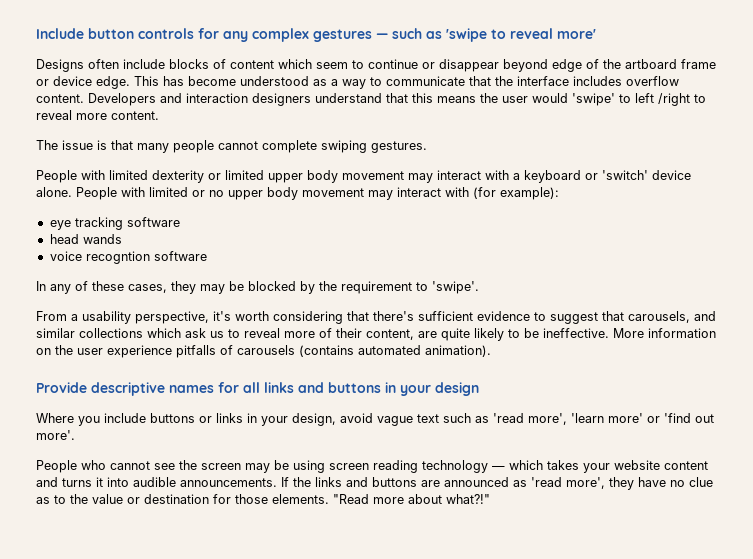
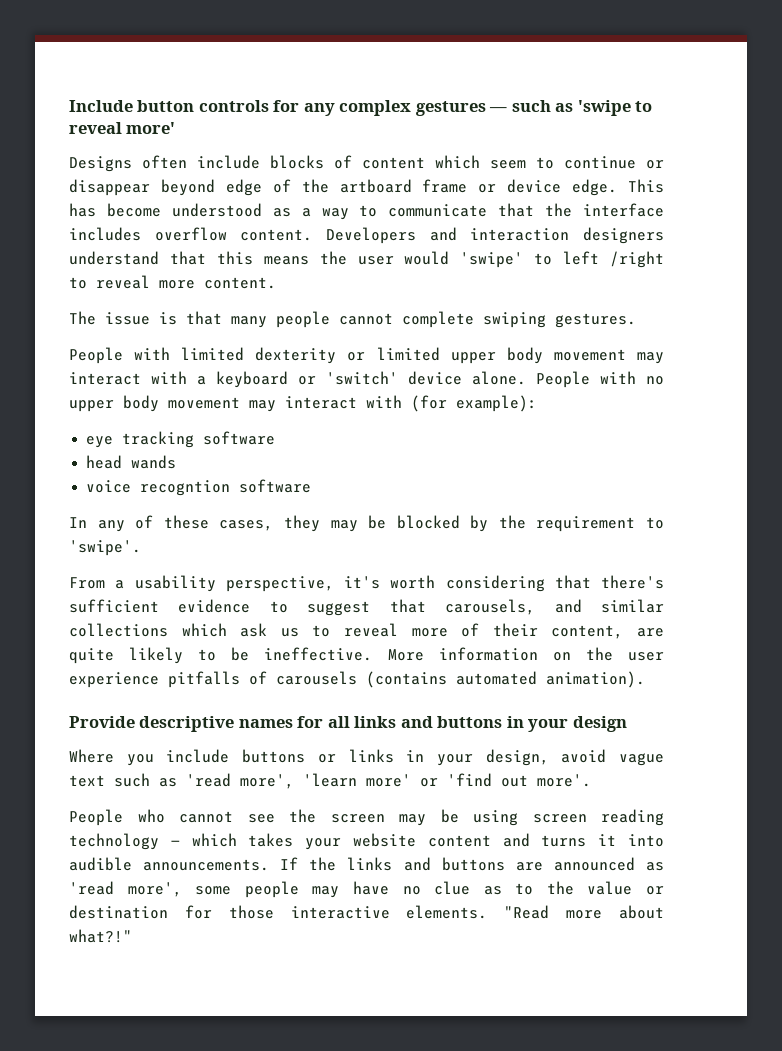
- People with limited or no upper body movement may interact with (for example):
+ People with no upper body movement may interact with (for example):
- If the links and buttons are announced as 'read more', they have no clue as to the value or destination for those elements.
+ If the links and buttons are announced as 'read more', some people may have no clue as to the value or destination for those interactive elements.

